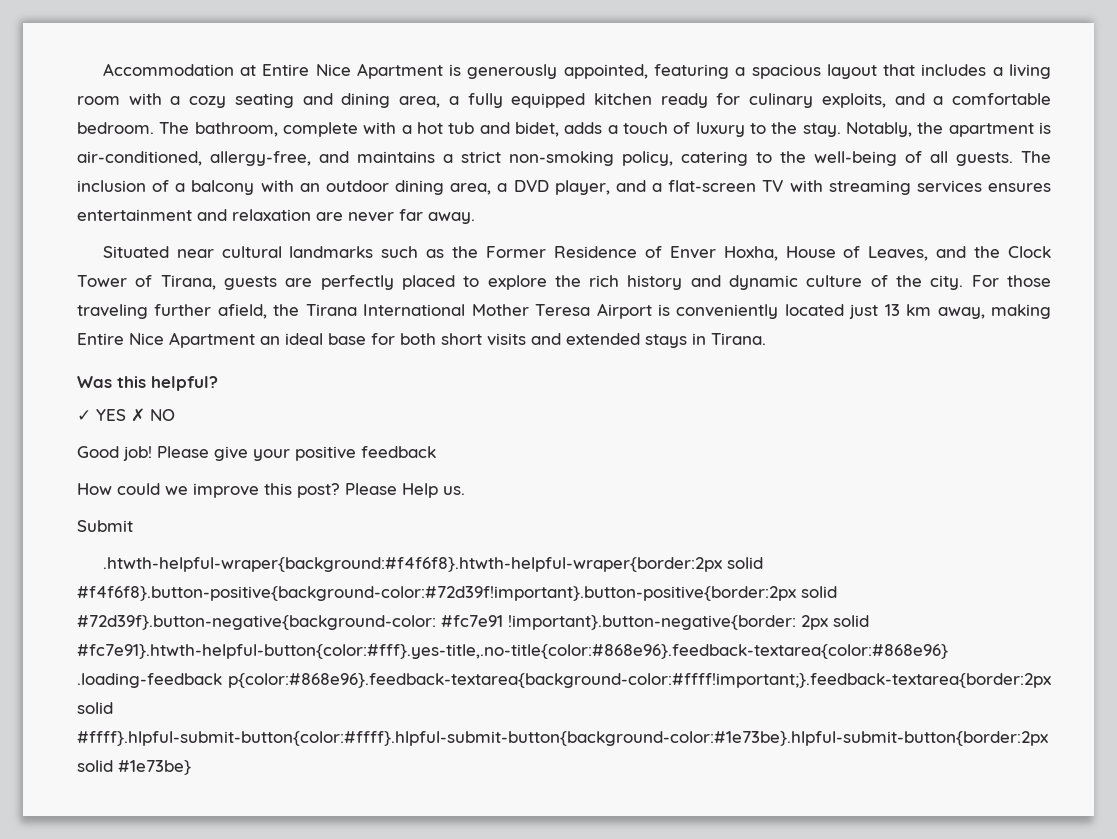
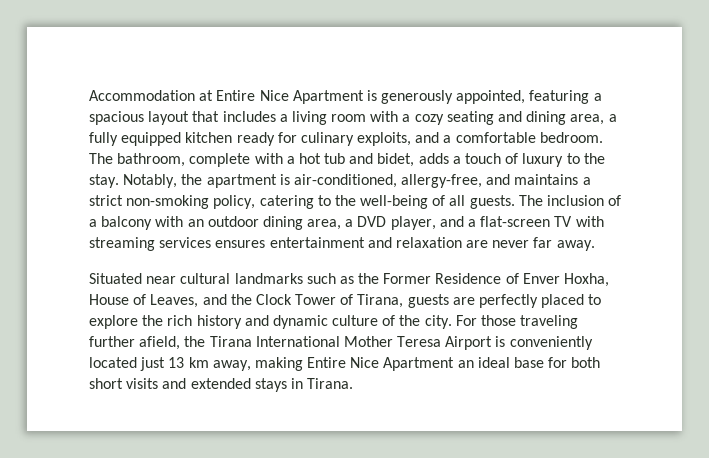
- Was this helpful?
- ✓ YES ✗ NO
- Good job! Please give your positive feedback
- How could we improve this post? Please Help us.
- Submit
- .htwth-helpful-wraper{background:#f4f6f8}.htwth-helpful-wraper{border:2px solid #f4f6f8}.button-positive{background-color:#72d39f!important}.button-positive{border:2px solid #72d39f}.button-negative{background-color: #fc7e91 !important}.button-negative{border: 2px solid #fc7e91}.htwth-helpful-button{color:#fff}.yes-title,.no-title{color:#868e96}.feedback-textarea{color:#868e96} .loading-feedback p{color:#868e96}.feedback-textarea{background-color:#ffff!important;}.feedback-textarea{border:2px solid #ffff}.hlpful-submit-button{color:#ffff}.hlpful-submit-button{background-color:#1e73be}.hlpful-submit-button{border:2px solid #1e73be}

